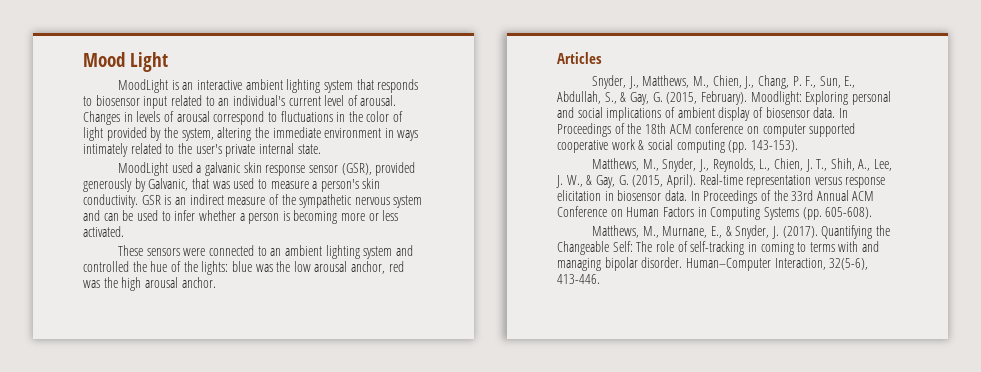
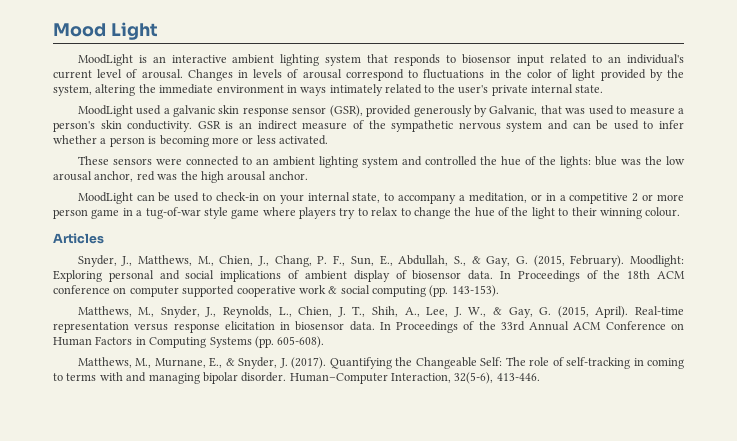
+ MoodLight can be used to check-in on your internal state, to accompany a meditation, or in a competitive 2 or more person game in a tug-of-war style game where players try to relax to change the hue of the light to their winning colour.

